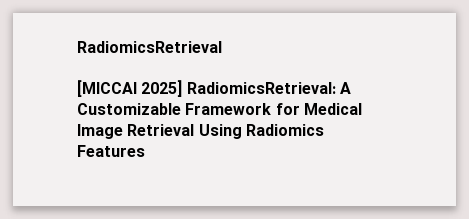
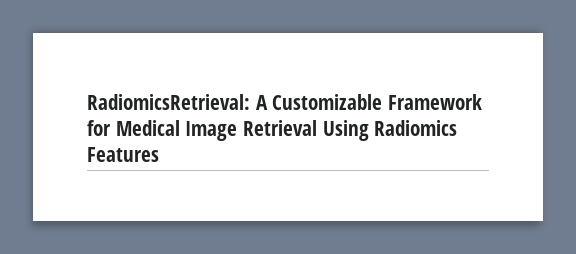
- RadiomicsRetrieval
- [MICCAI 2025] RadiomicsRetrieval: A Customizable Framework for Medical Image Retrieval Using Radiomics Features
+ RadiomicsRetrieval: A Customizable Framework for Medical Image Retrieval Using Radiomics Features

